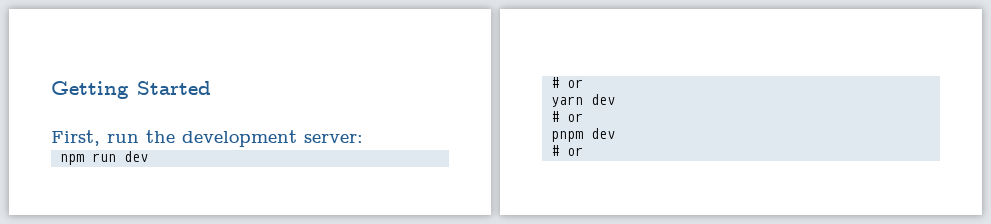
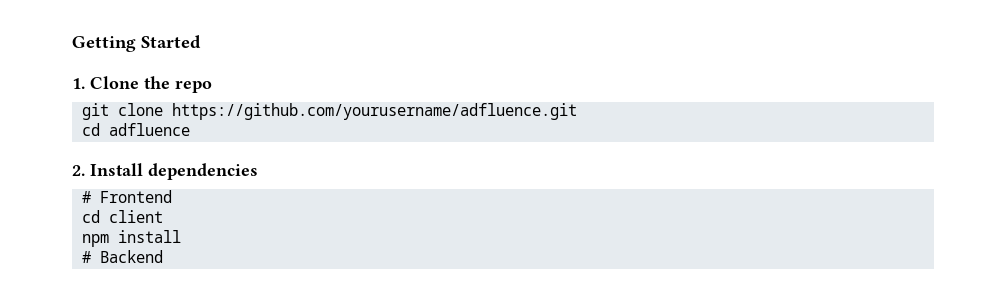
- First, run the development server:
+ 1. Clone the repo
+ git clone https://github.com/yourusername/adfluence.git
+ cd adfluence
+ 2. Install dependencies
+ # Frontend
+ cd client
- npm run dev
- # or
- yarn dev
- # or
- pnpm dev
- # or
+ npm install
+ # Backend

